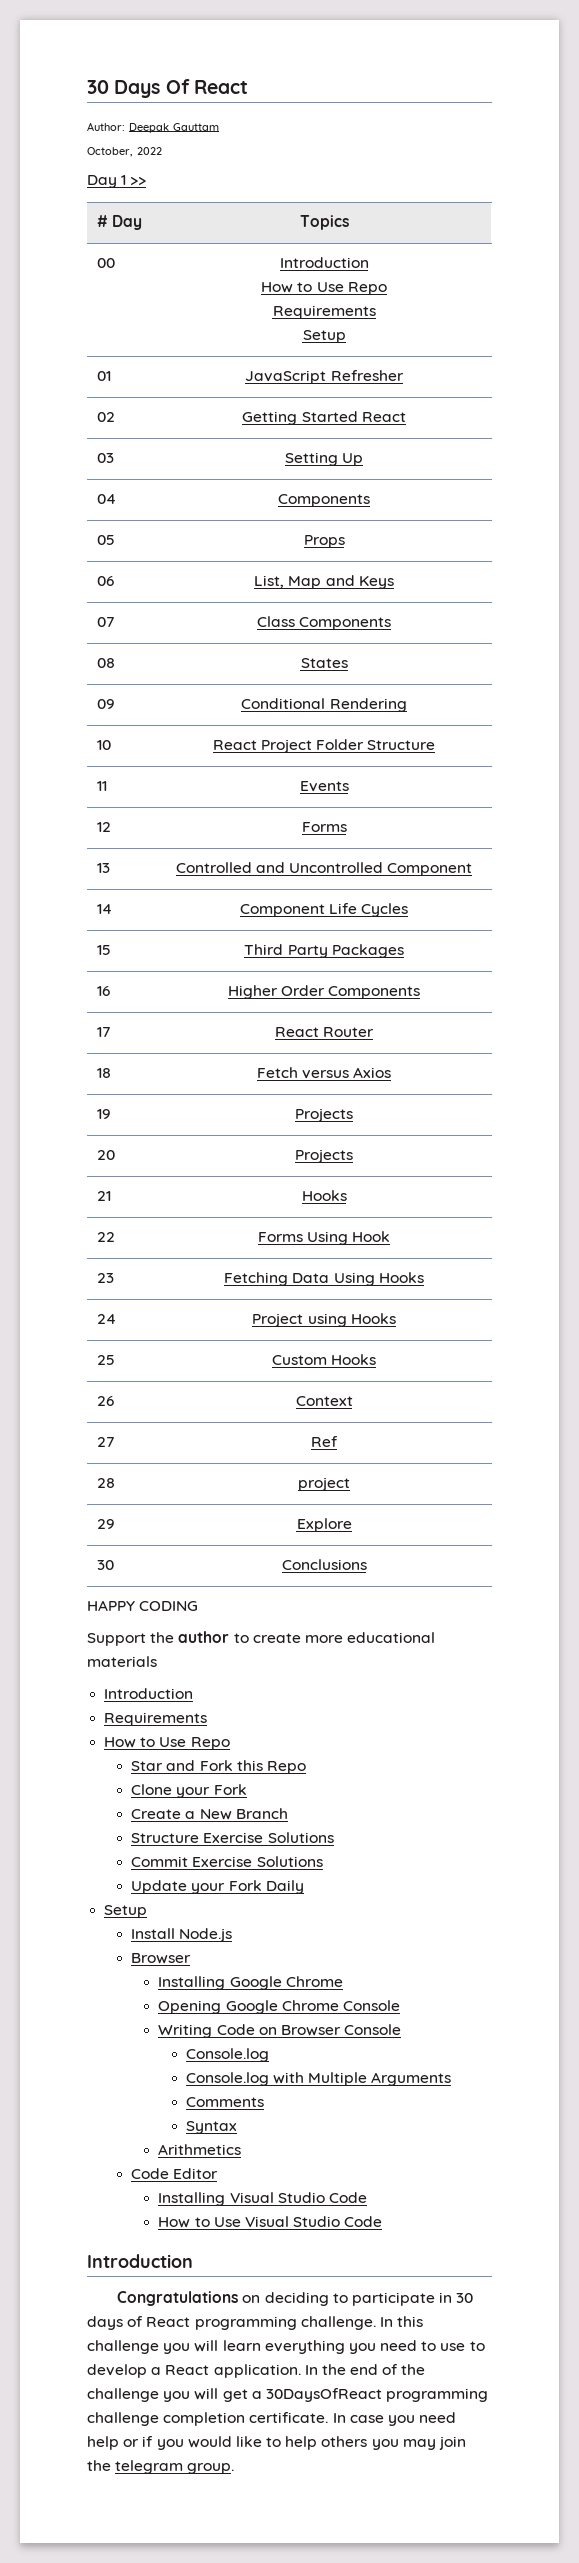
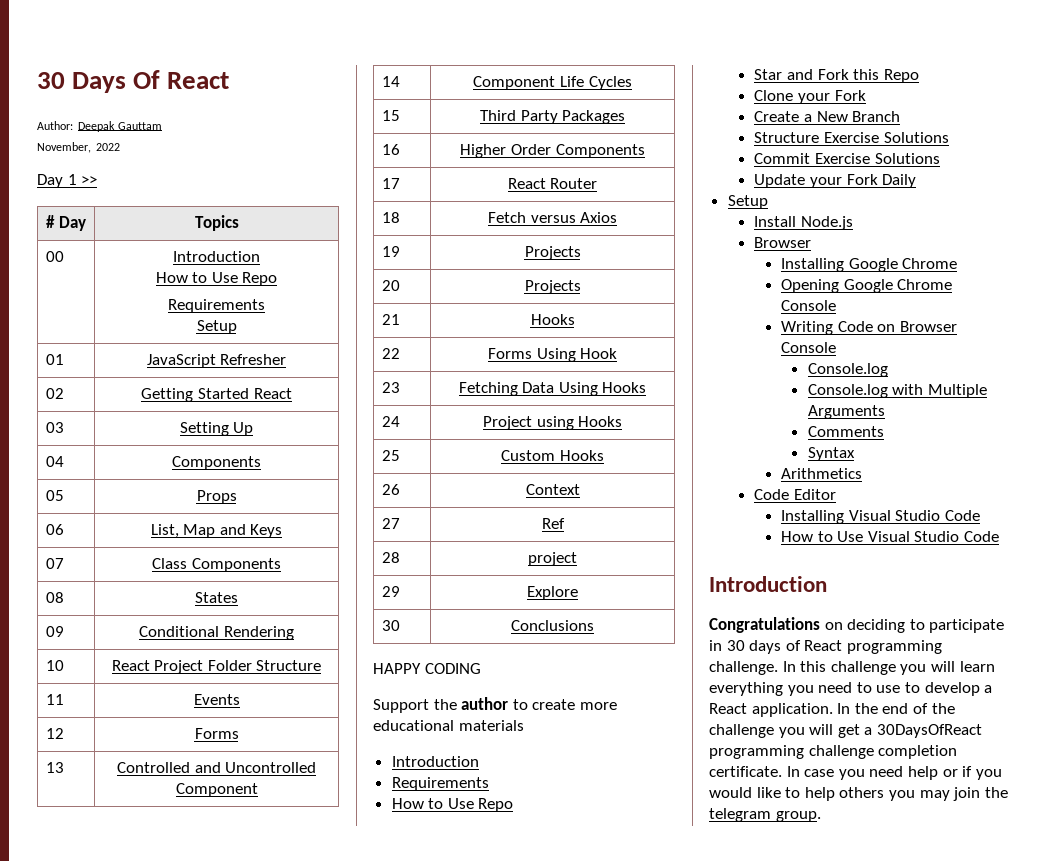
- October, 2022
+ November, 2022

